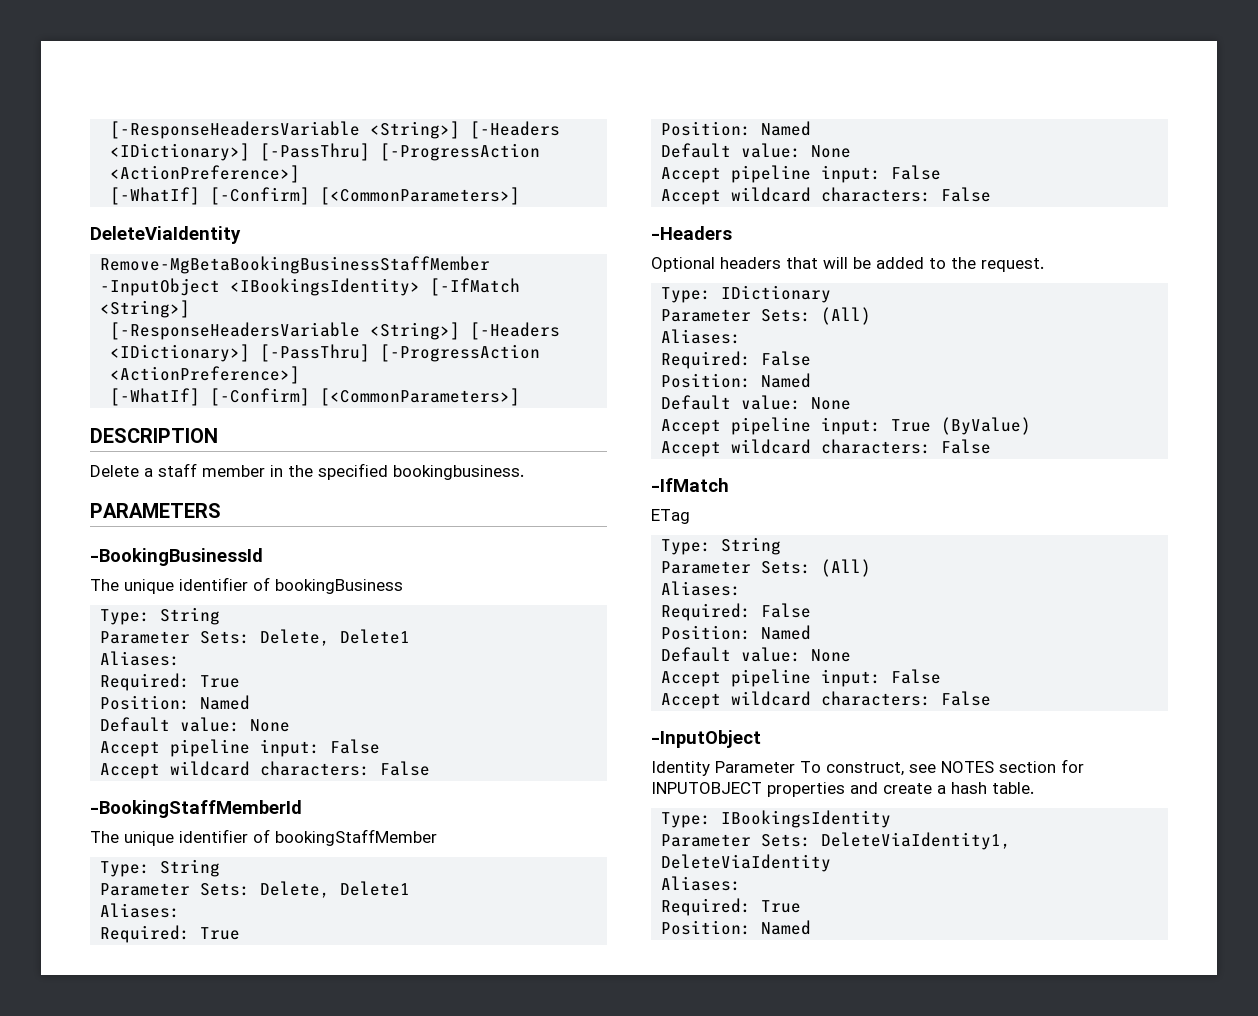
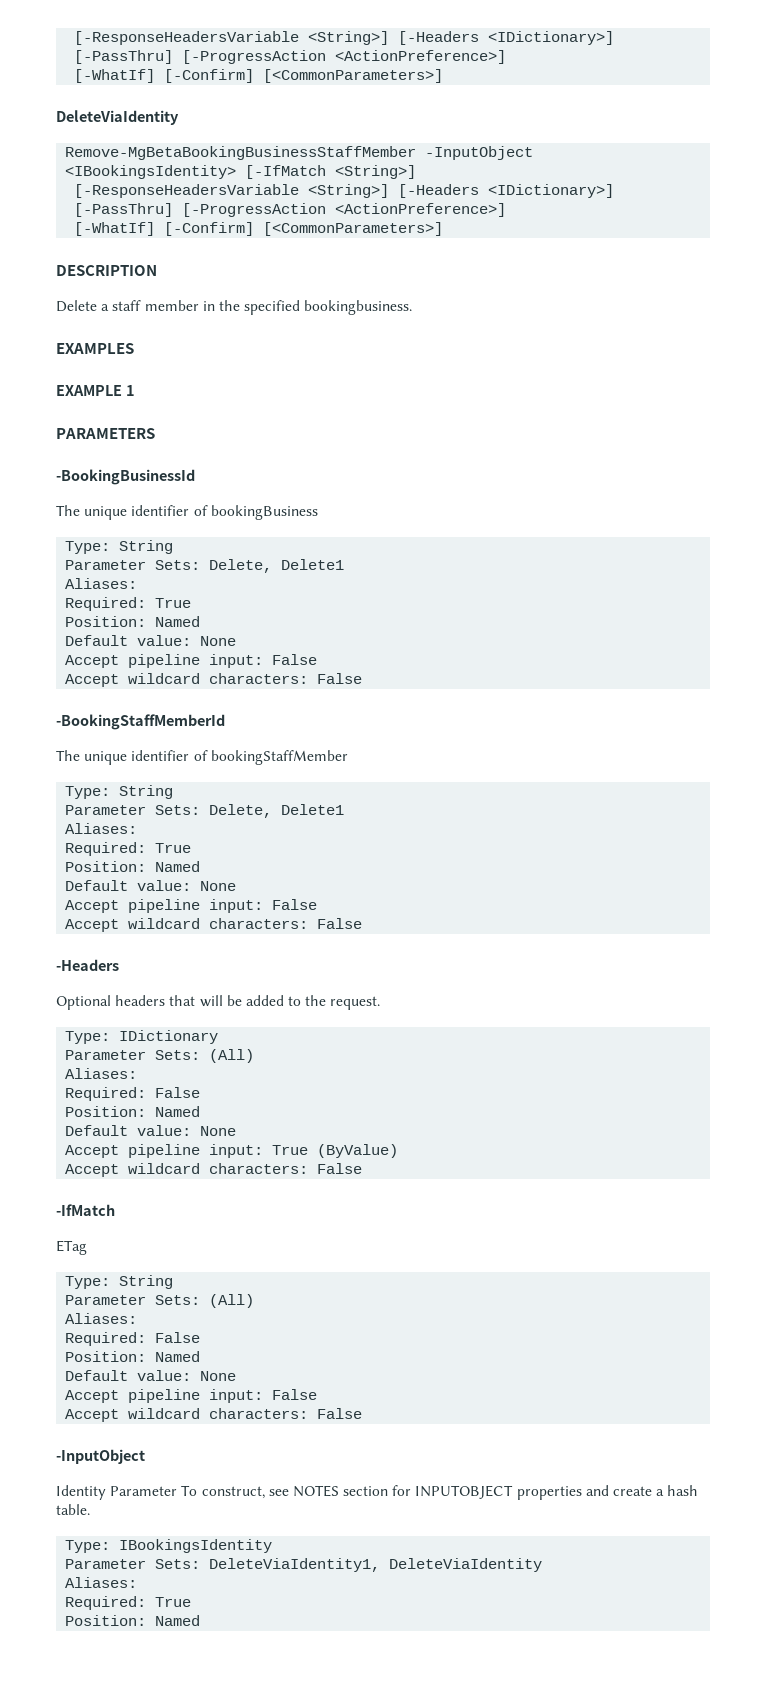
+ EXAMPLES
+ EXAMPLE 1

